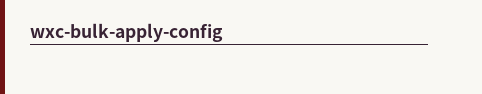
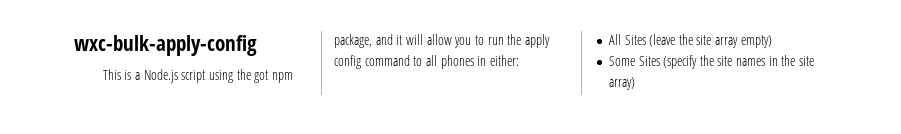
+ This is a Node.js script using the got npm package, and it will allow you to run the apply config command to all phones in either:
+ All Sites (leave the site array empty)
+ Some Sites (specify the site names in the site array)

